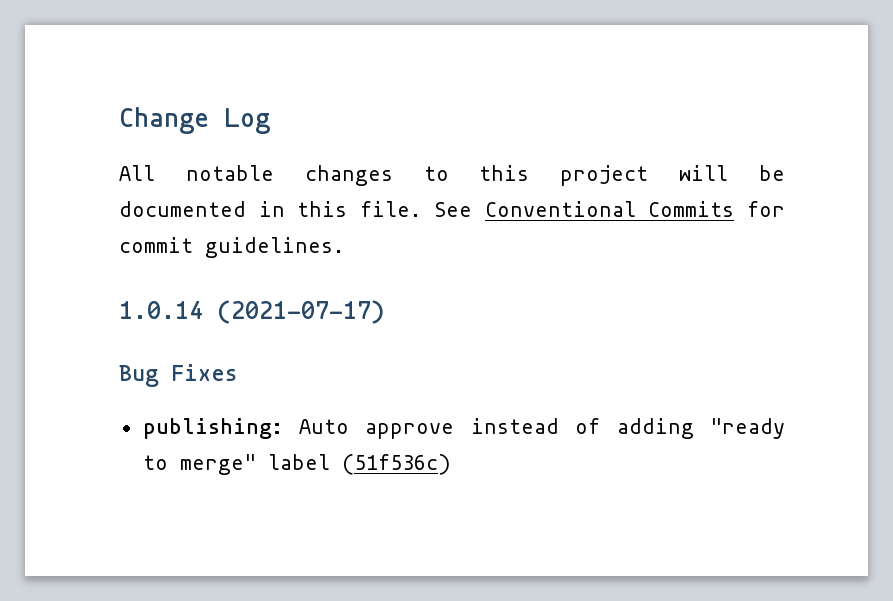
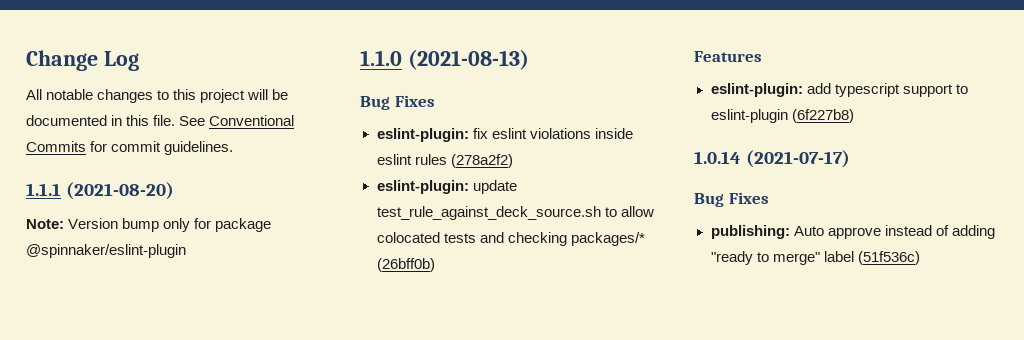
+ 1.1.1 (2021-08-20)
+ Note: Version bump only for package @spinnaker/eslint-plugin
+ 1.1.0 (2021-08-13)
+ Bug Fixes
+ eslint-plugin: fix eslint violations inside eslint rules (278a2f2)
+ eslint-plugin: update test_rule_against_deck_source.sh to allow colocated tests and checking packages/* (26bff0b)
+ Features
+ eslint-plugin: add typescript support to eslint-plugin (6f227b8)

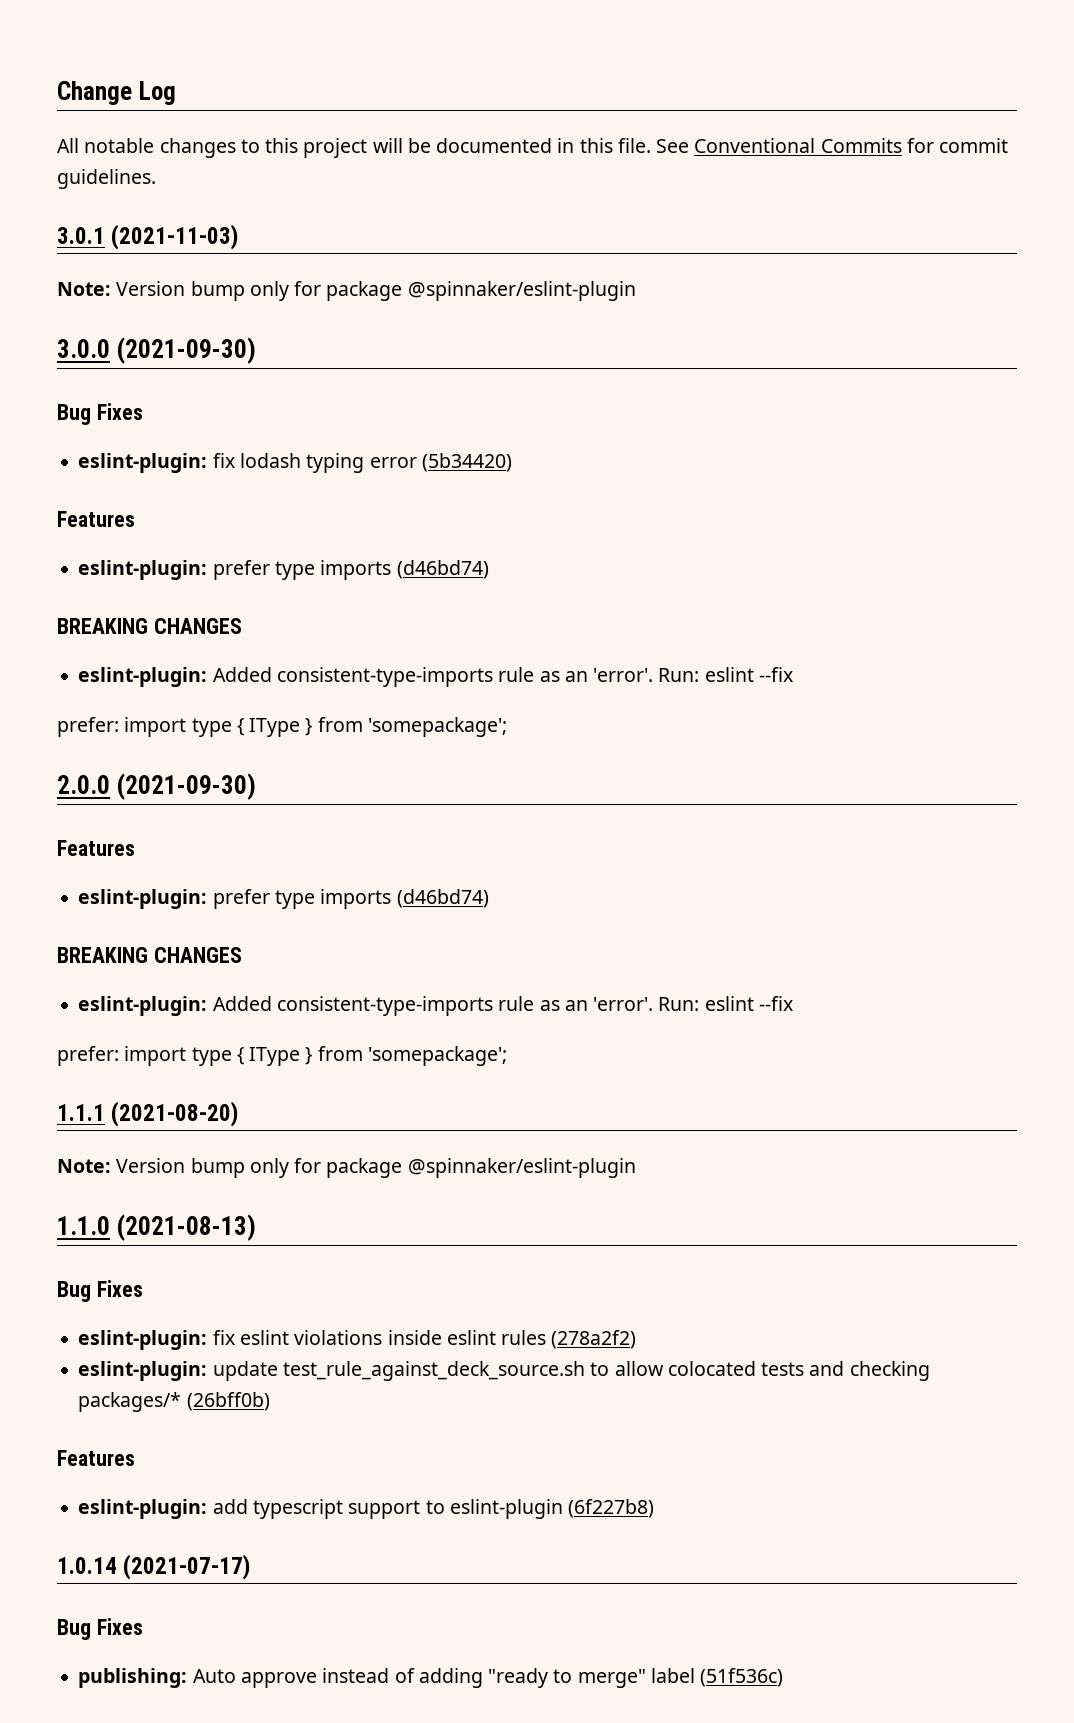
+ 3.0.1 (2021-11-03)
+ Note: Version bump only for package @spinnaker/eslint-plugin
+ 3.0.0 (2021-09-30)
+ Bug Fixes
+ eslint-plugin: fix lodash typing error (5b34420)
+ Features
+ eslint-plugin: prefer type imports (d46bd74)
+ BREAKING CHANGES
+ eslint-plugin: Added consistent-type-imports rule as an 'error'. Run: eslint --fix
+ prefer: import type { IType } from 'somepackage';
+ 2.0.0 (2021-09-30)
+ Features
+ eslint-plugin: prefer type imports (d46bd74)
+ BREAKING CHANGES
+ eslint-plugin: Added consistent-type-imports rule as an 'error'. Run: eslint --fix
+ prefer: import type { IType } from 'somepackage';

